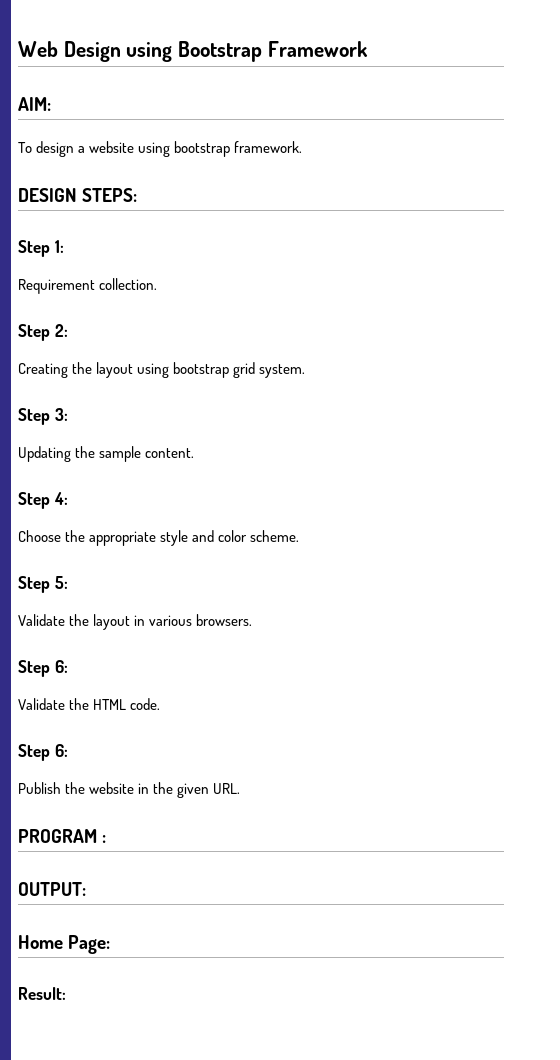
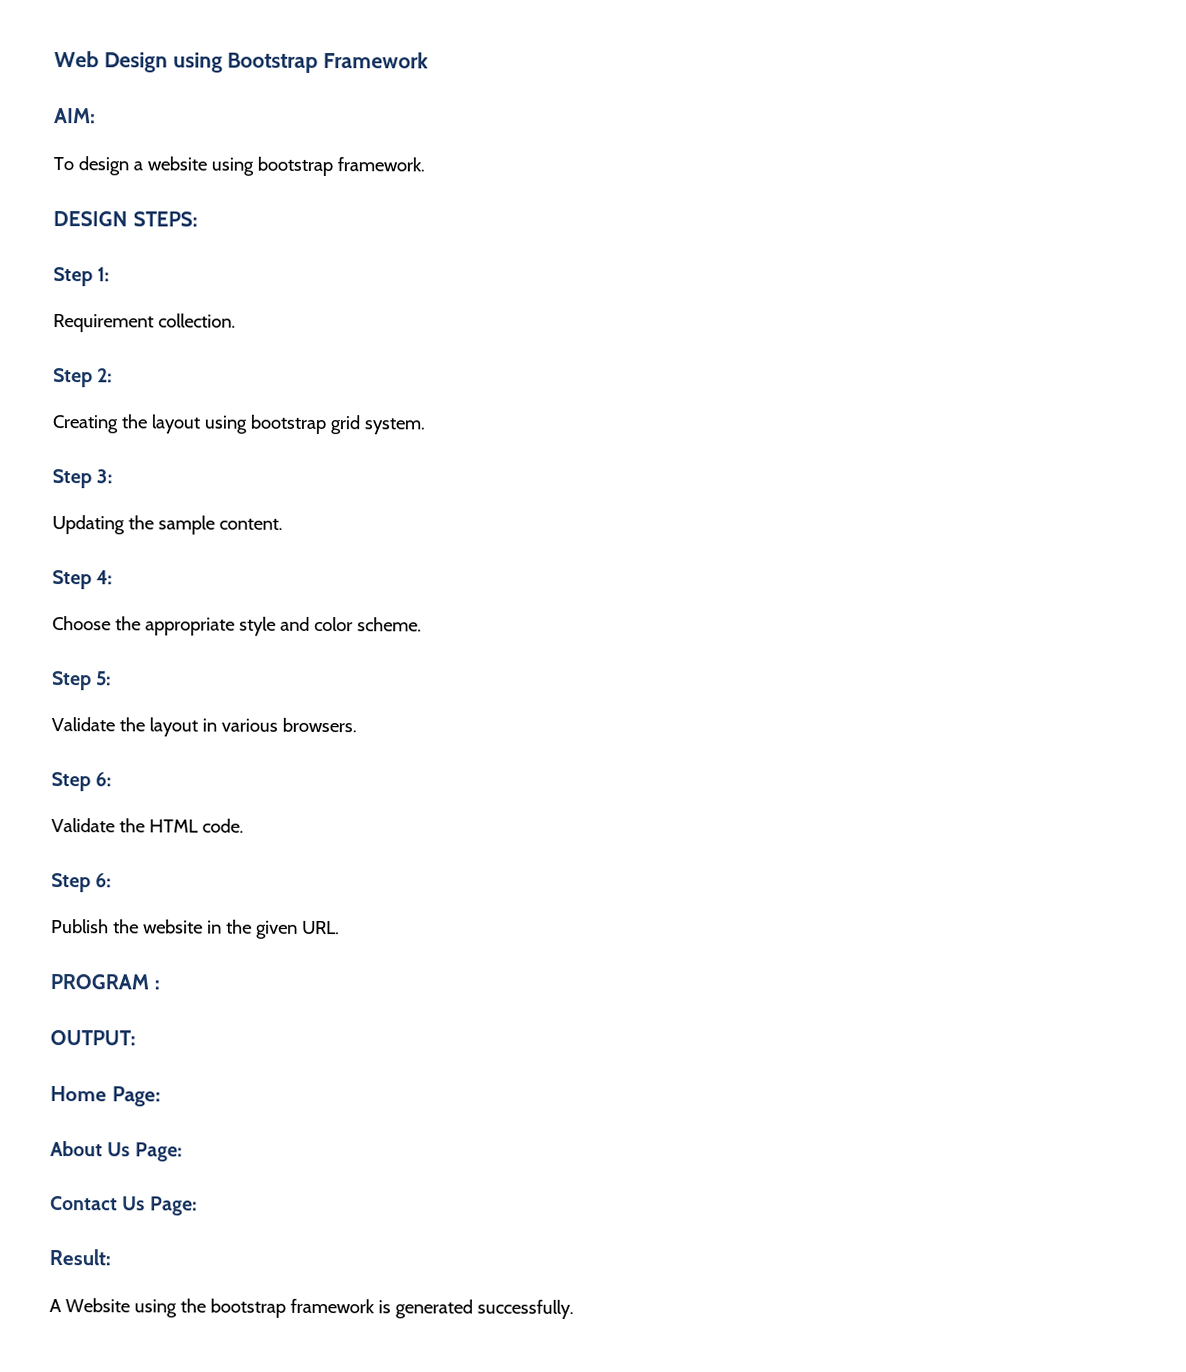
+ About Us Page:
+ Contact Us Page:
  Result:
+ A Website using the bootstrap framework is generated successfully.

